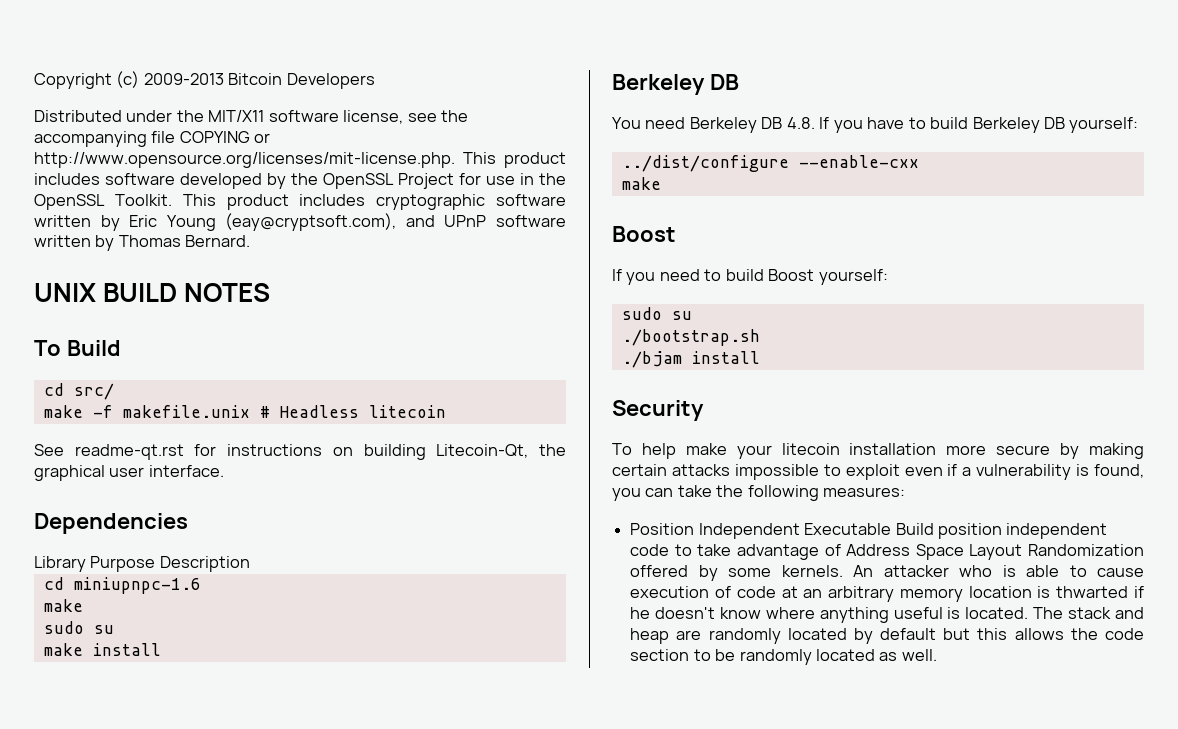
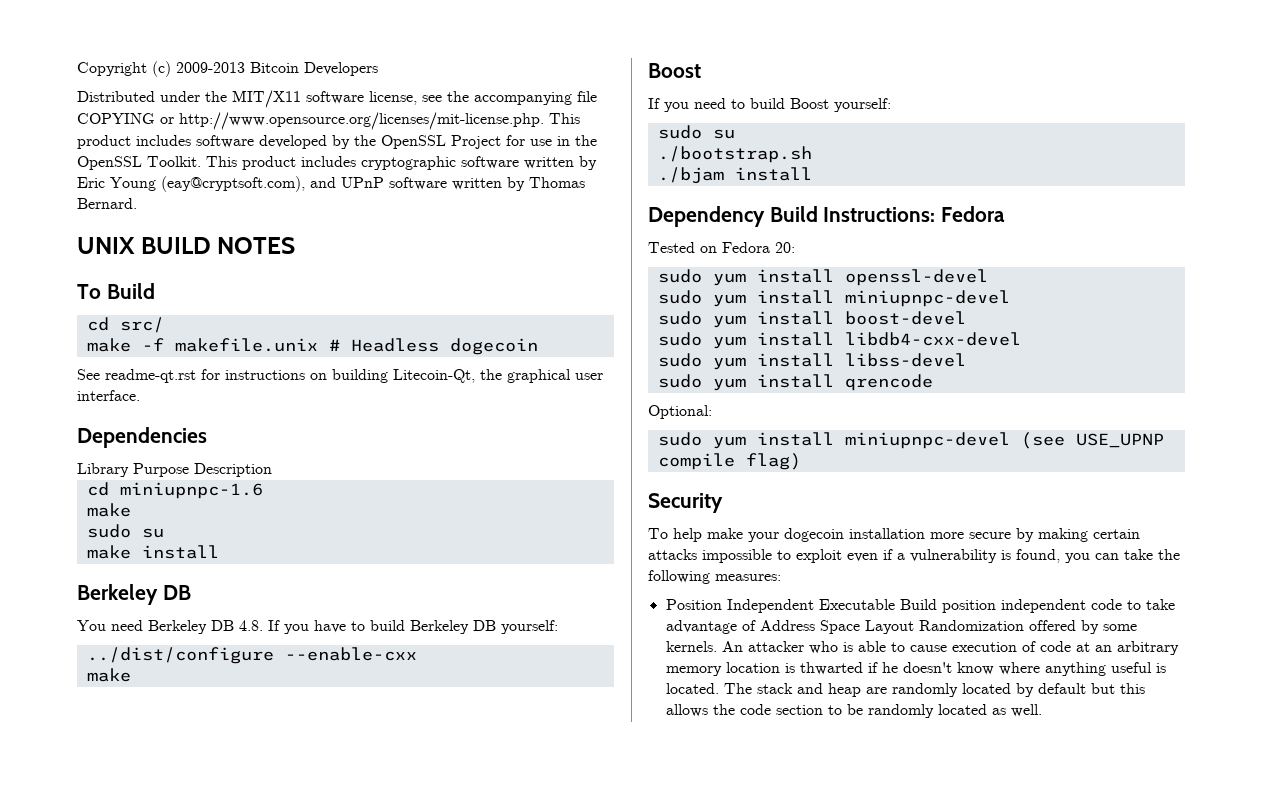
- make -f makefile.unix # Headless litecoin
+ make -f makefile.unix # Headless dogecoin
+ Dependency Build Instructions: Fedora
+ Tested on Fedora 20:
+ sudo yum install openssl-devel
+ sudo yum install miniupnpc-devel
+ sudo yum install boost-devel
+ sudo yum install libdb4-cxx-devel
+ sudo yum install libss-devel
+ sudo yum install qrencode
+ Optional:
+ sudo yum install miniupnpc-devel (see USE_UPNP compile flag)
- To help make your litecoin installation more secure by making certain attacks impossible to exploit even if a vulnerability is found, you can take the following measures:
+ To help make your dogecoin installation more secure by making certain attacks impossible to exploit even if a vulnerability is found, you can take the following measures:

